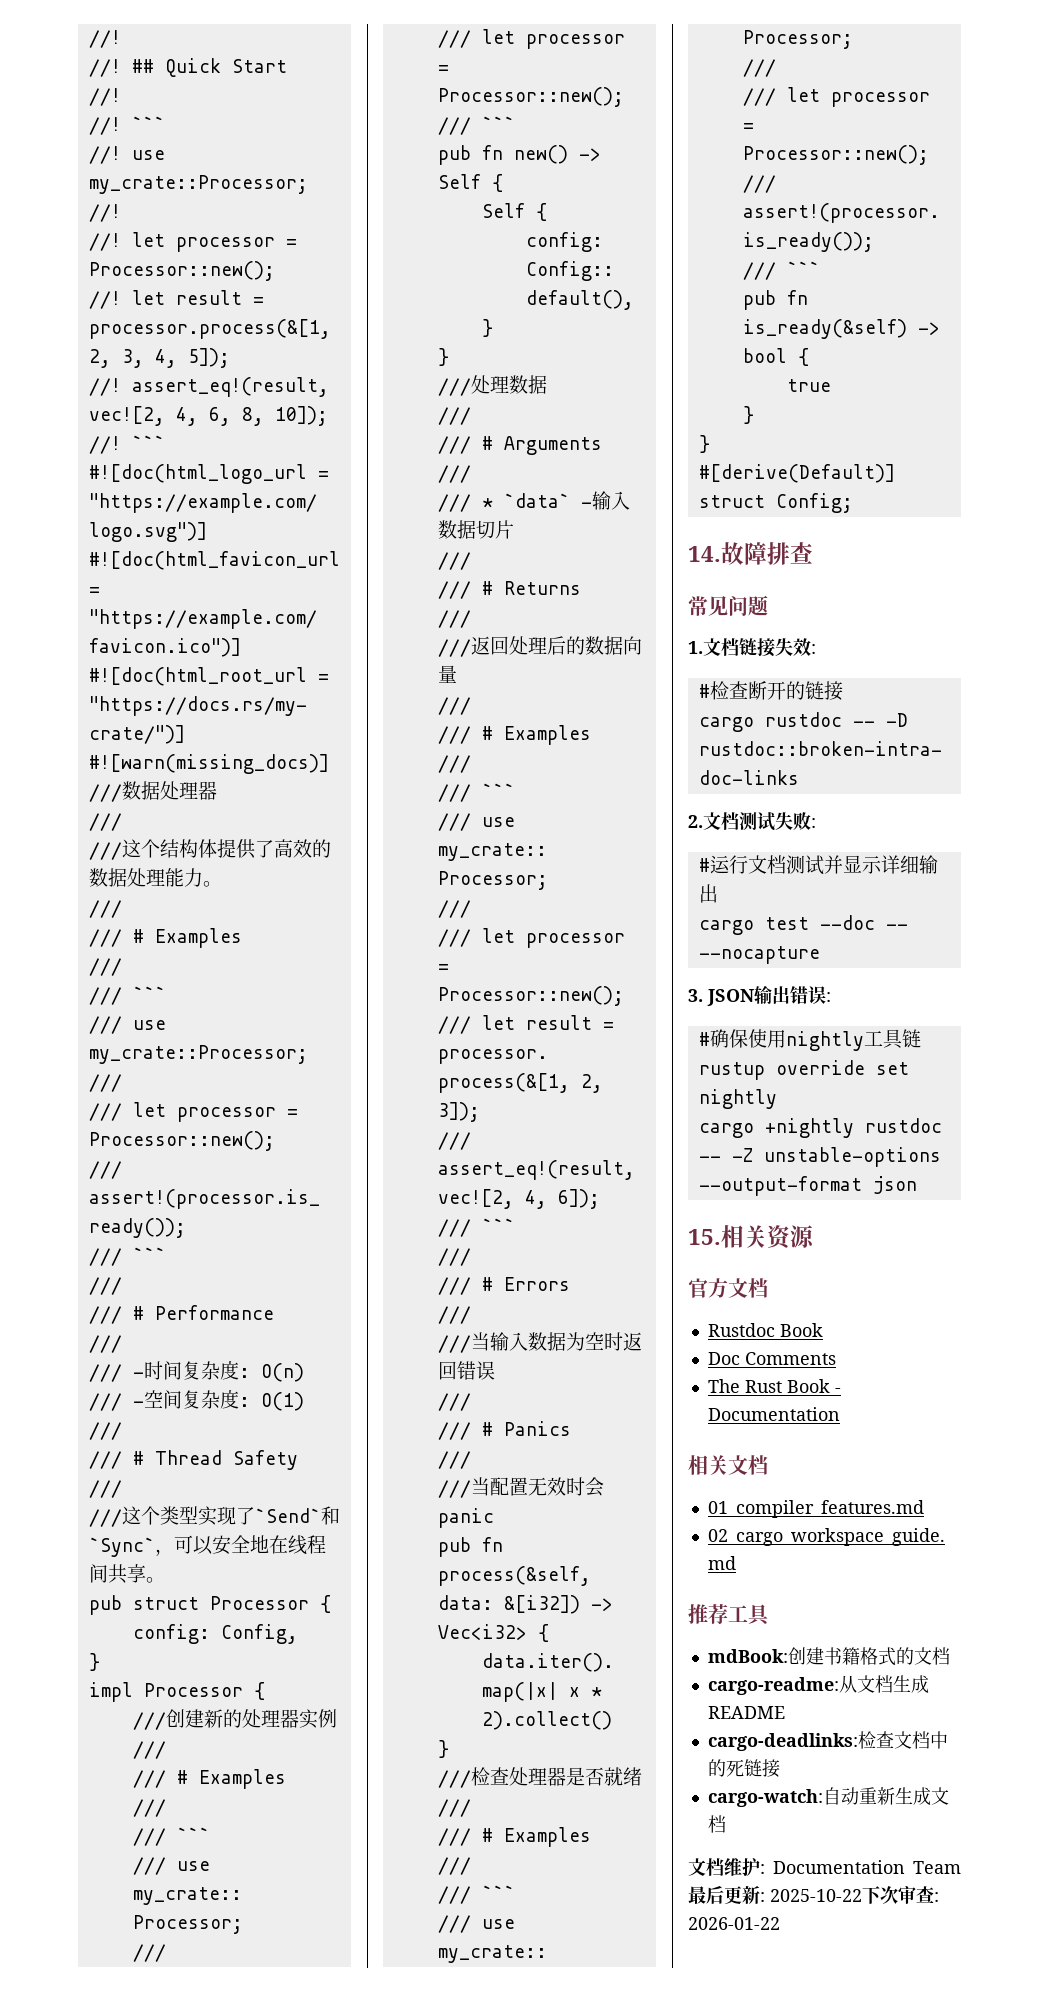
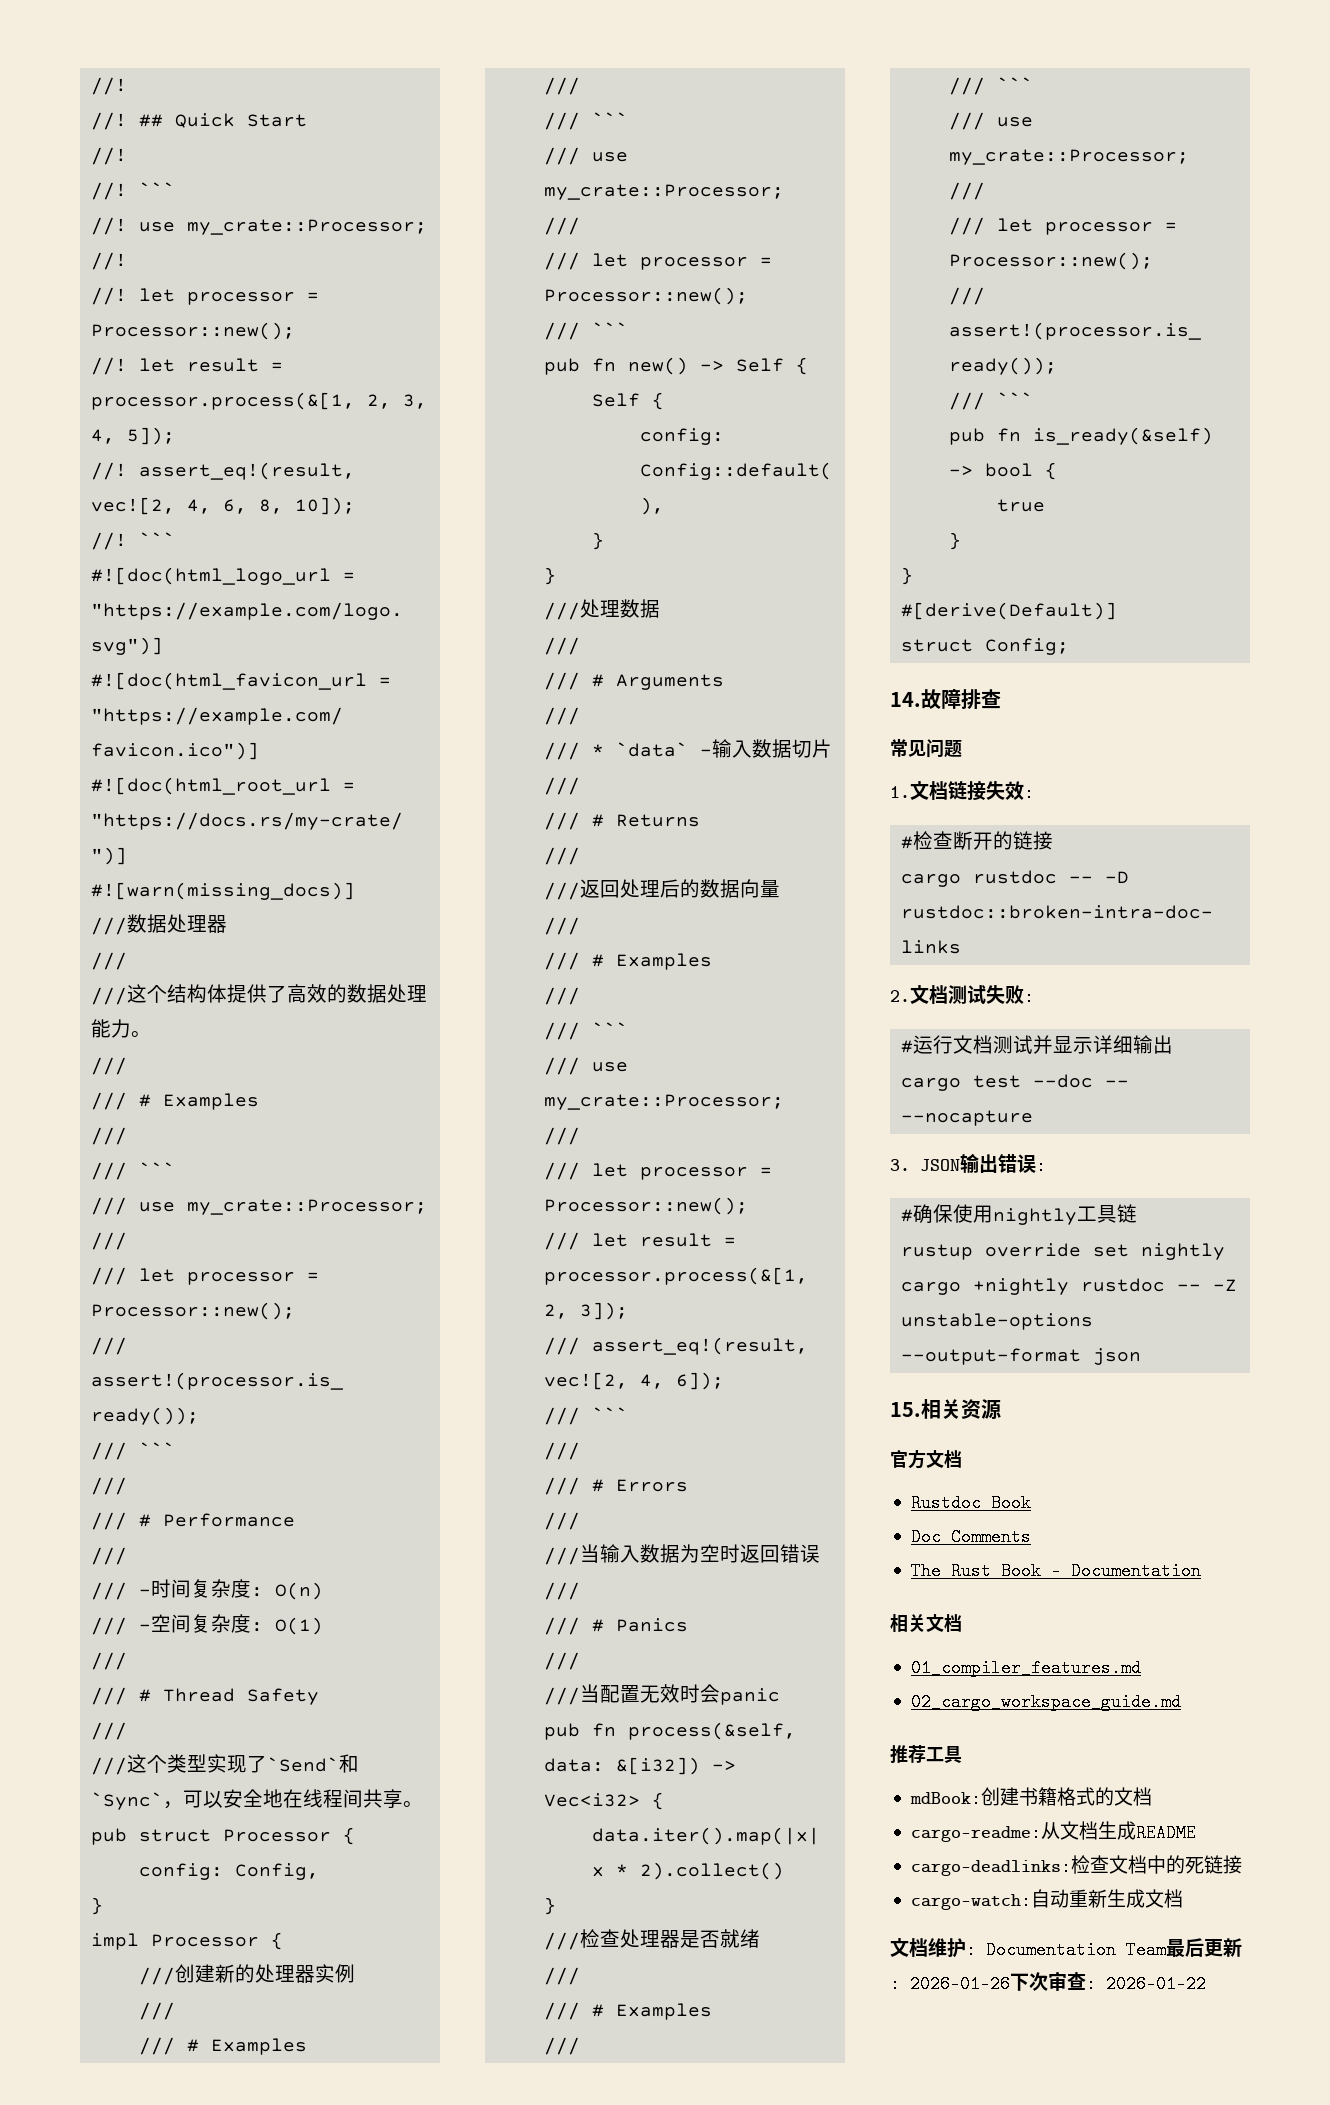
- 文档维护: Documentation Team最后更新: 2025-10-22下次审查: 2026-01-22
+ 文档维护: Documentation Team最后更新: 2026-01-26下次审查: 2026-01-22

